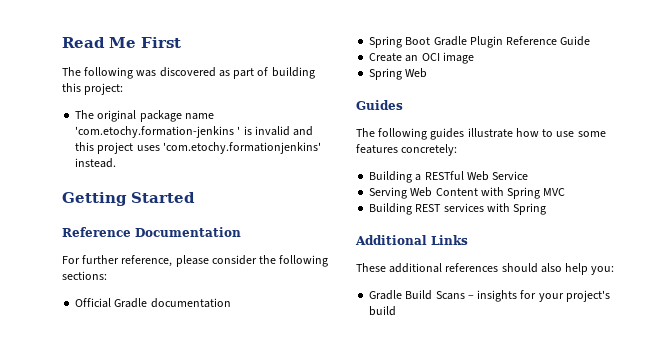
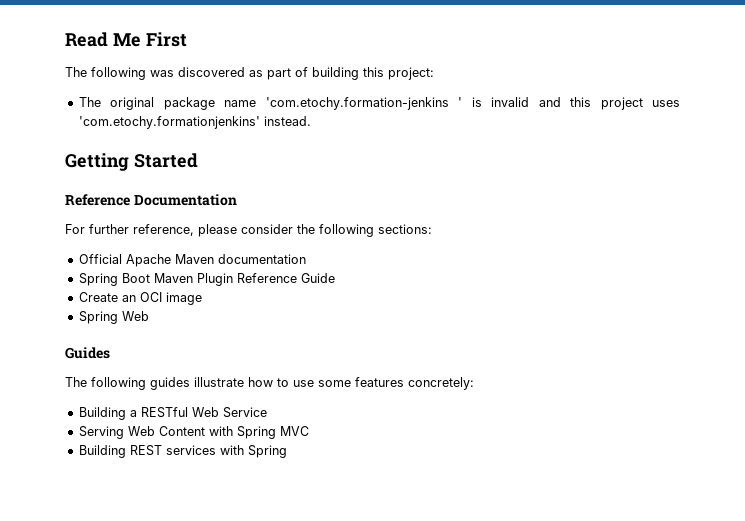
- Official Gradle documentation
+ Official Apache Maven documentation
- Spring Boot Gradle Plugin Reference Guide
+ Spring Boot Maven Plugin Reference Guide
- Additional Links
- These additional references should also help you:
- Gradle Build Scans – insights for your project's build

